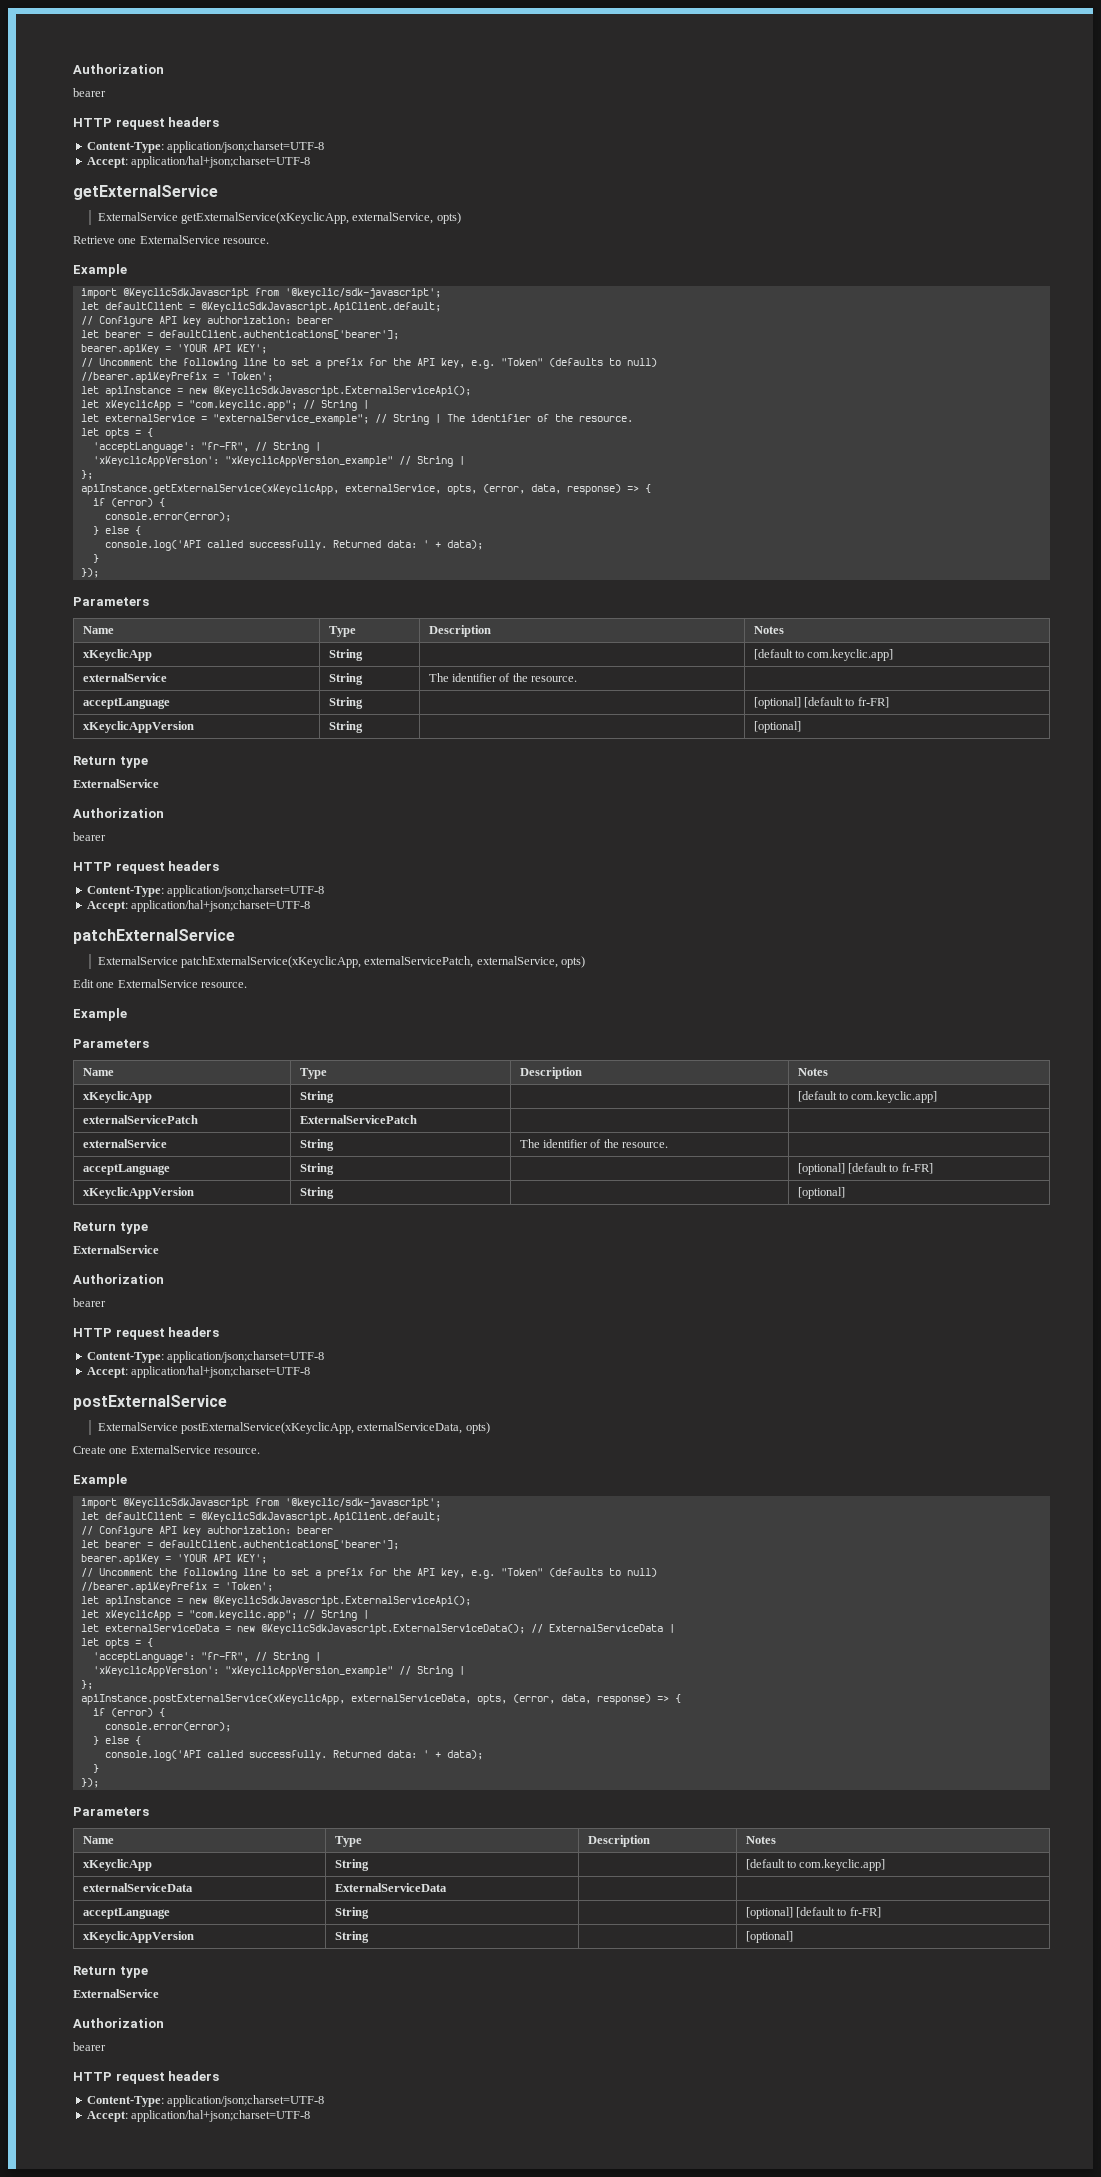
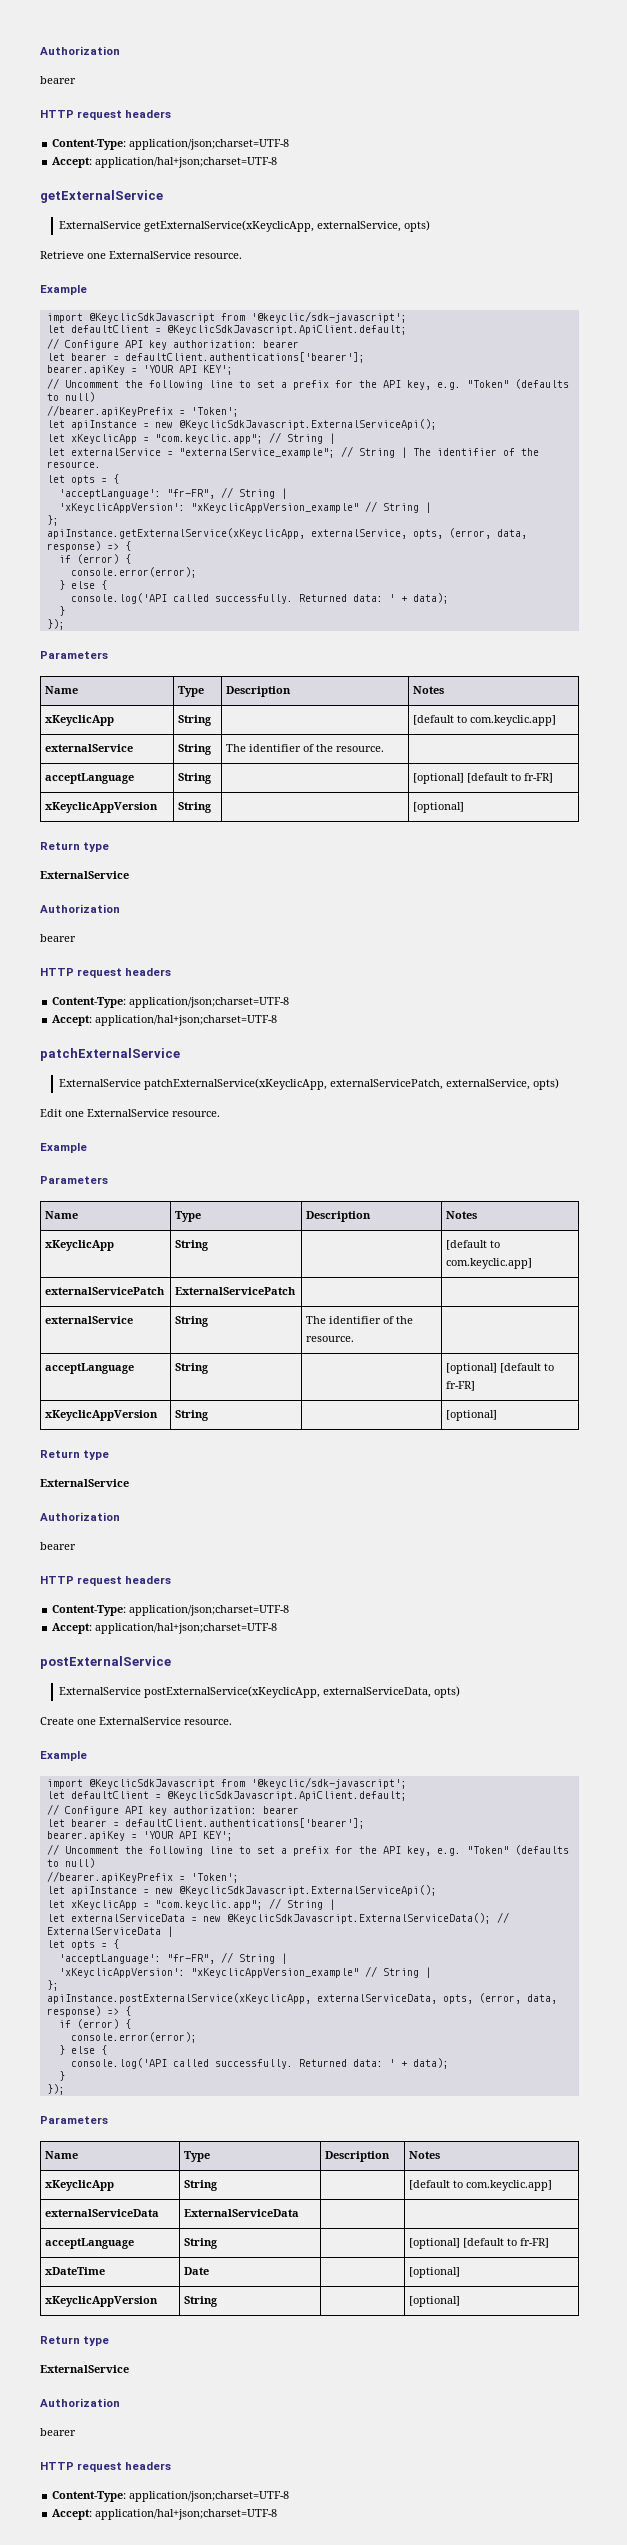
+ xDateTime | Date | | [optional]

